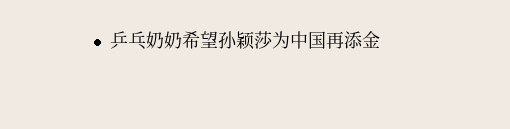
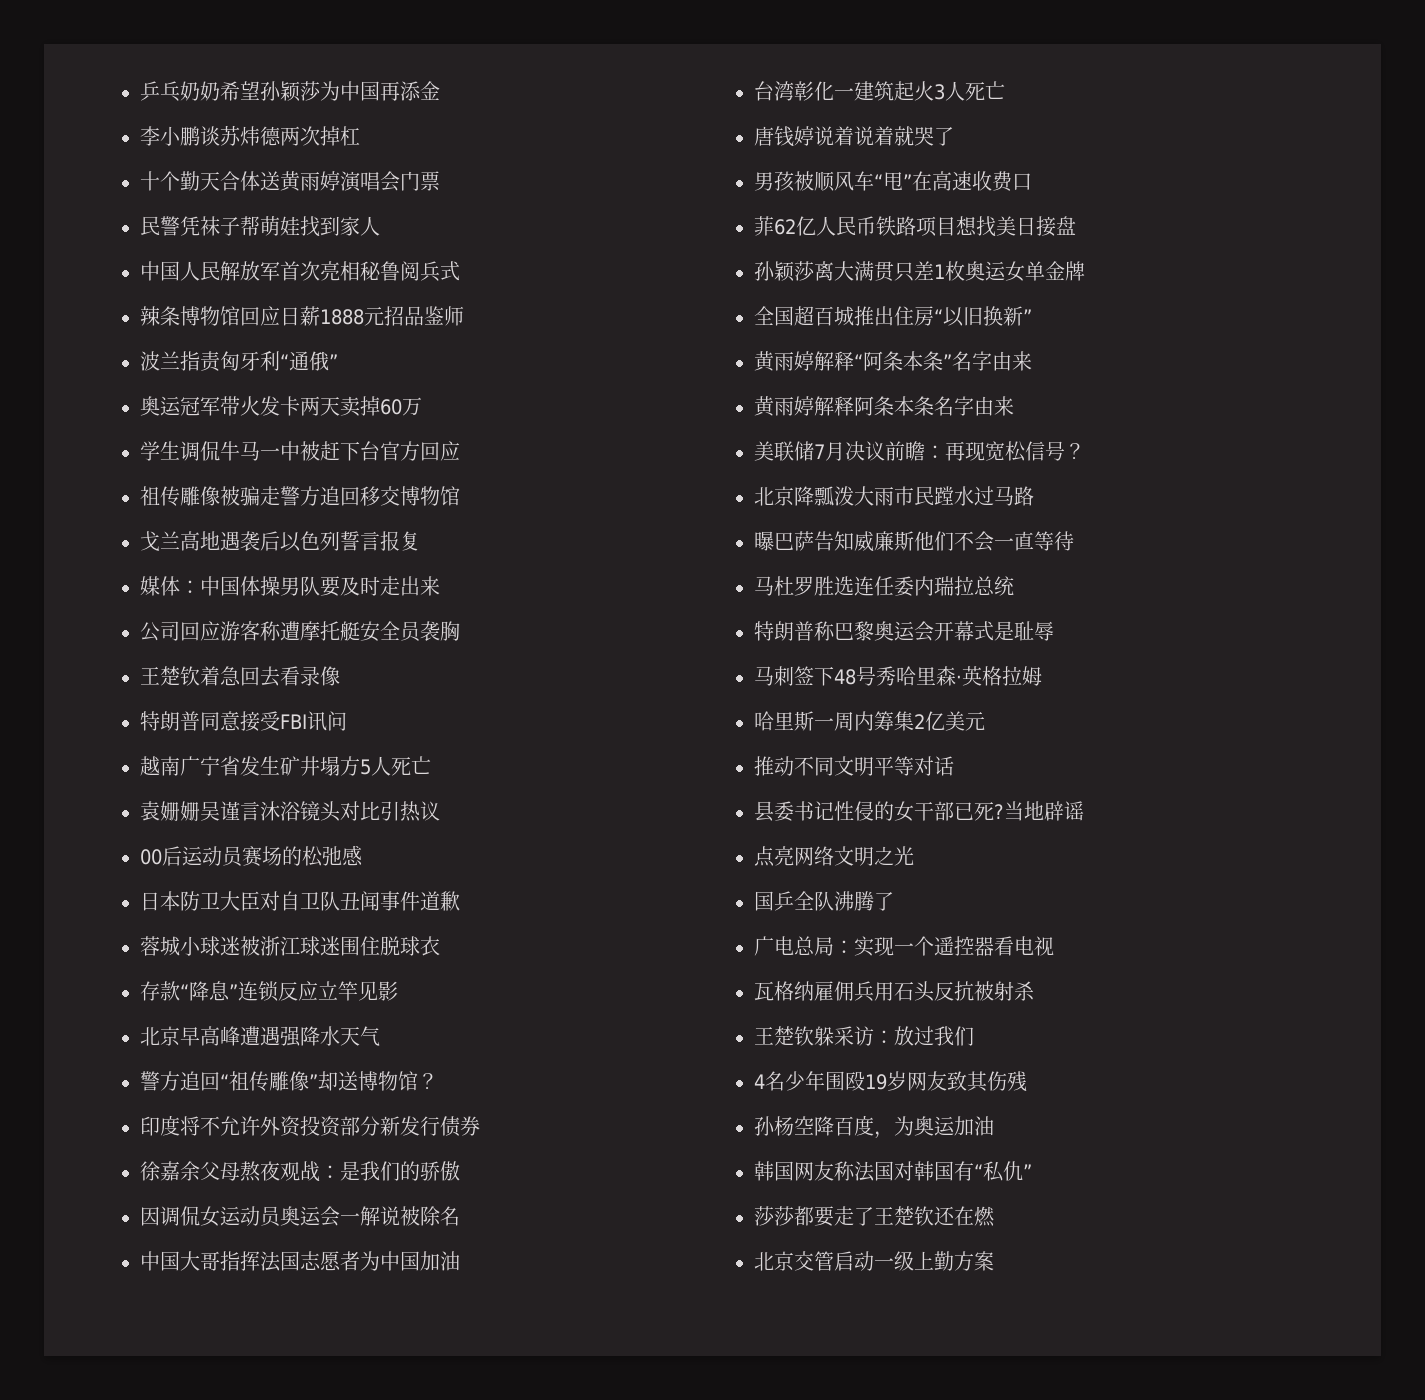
+ 李小鹏谈苏炜德两次掉杠
+ 十个勤天合体送黄雨婷演唱会门票
+ 民警凭袜子帮萌娃找到家人
+ 中国人民解放军首次亮相秘鲁阅兵式
+ 辣条博物馆回应日薪1888元招品鉴师
+ 波兰指责匈牙利“通俄”
+ 奥运冠军带火发卡两天卖掉60万
+ 学生调侃牛马一中被赶下台官方回应
+ 祖传雕像被骗走警方追回移交博物馆
+ 戈兰高地遇袭后以色列誓言报复
+ 媒体：中国体操男队要及时走出来
+ 公司回应游客称遭摩托艇安全员袭胸
+ 王楚钦着急回去看录像
+ 特朗普同意接受FBI讯问
+ 越南广宁省发生矿井塌方5人死亡
+ 袁姗姗吴谨言沐浴镜头对比引热议
+ 00后运动员赛场的松弛感
+ 日本防卫大臣对自卫队丑闻事件道歉
+ 蓉城小球迷被浙江球迷围住脱球衣
+ 存款“降息”连锁反应立竿见影
+ 北京早高峰遭遇强降水天气
+ 警方追回“祖传雕像”却送博物馆？
+ 印度将不允许外资投资部分新发行债券
+ 徐嘉余父母熬夜观战：是我们的骄傲
+ 因调侃女运动员奥运会一解说被除名
+ 中国大哥指挥法国志愿者为中国加油
+ 台湾彰化一建筑起火3人死亡
+ 唐钱婷说着说着就哭了
+ 男孩被顺风车“甩”在高速收费口
+ 菲62亿人民币铁路项目想找美日接盘
+ 孙颖莎离大满贯只差1枚奥运女单金牌
+ 全国超百城推出住房“以旧换新”
+ 黄雨婷解释“阿条本条”名字由来
+ 黄雨婷解释阿条本条名字由来
+ 美联储7月决议前瞻：再现宽松信号？
+ 北京降瓢泼大雨市民蹚水过马路
+ 曝巴萨告知威廉斯他们不会一直等待
+ 马杜罗胜选连任委内瑞拉总统
+ 特朗普称巴黎奥运会开幕式是耻辱
+ 马刺签下48号秀哈里森·英格拉姆
+ 哈里斯一周内筹集2亿美元
+ 推动不同文明平等对话
+ 县委书记性侵的女干部已死?当地辟谣
+ 点亮网络文明之光
+ 国乒全队沸腾了
+ 广电总局：实现一个遥控器看电视
+ 瓦格纳雇佣兵用石头反抗被射杀
+ 王楚钦躲采访：放过我们
+ 4名少年围殴19岁网友致其伤残
+ 孙杨空降百度，为奥运加油
+ 韩国网友称法国对韩国有“私仇”
+ 莎莎都要走了王楚钦还在燃
+ 北京交管启动一级上勤方案

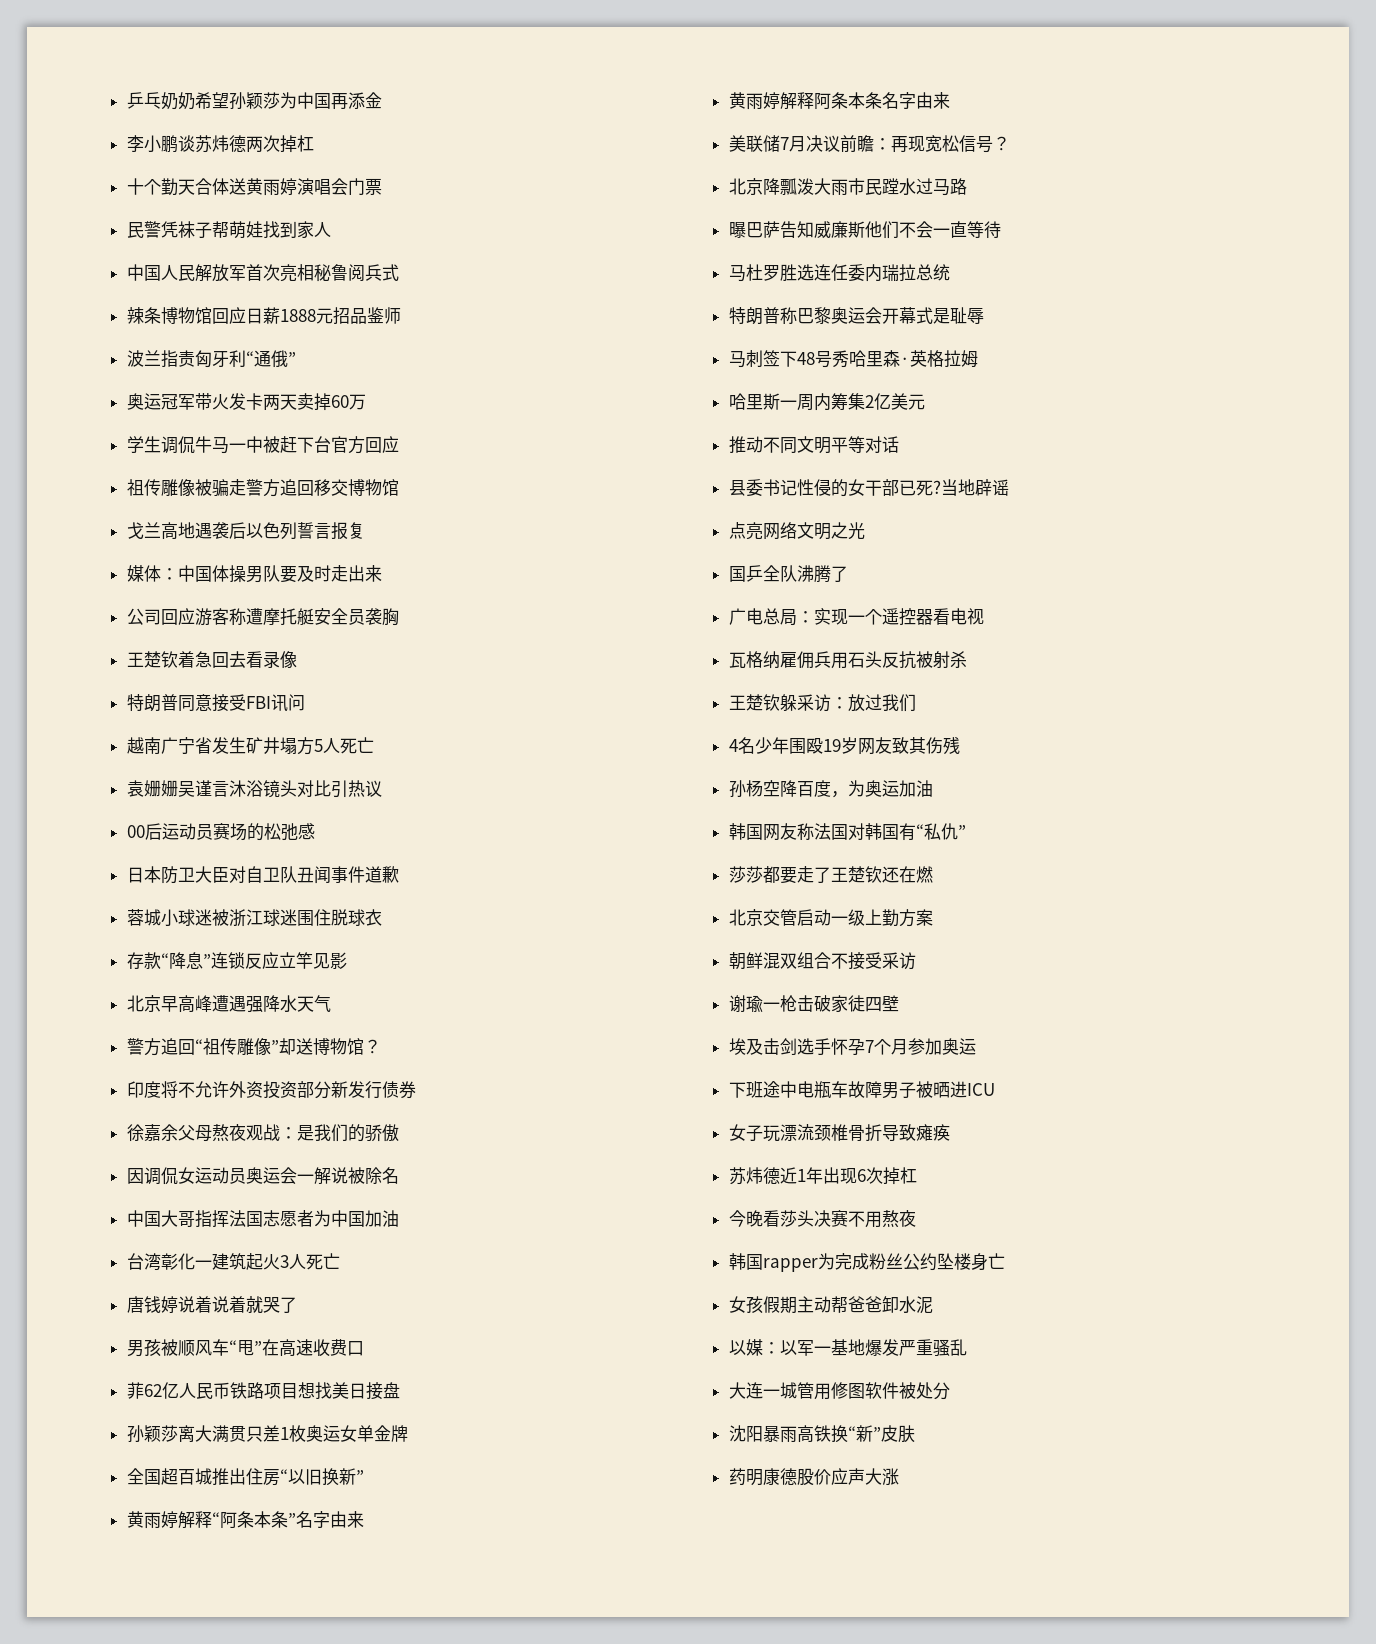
+ 朝鲜混双组合不接受采访
+ 谢瑜一枪击破家徒四壁
+ 埃及击剑选手怀孕7个月参加奥运
+ 下班途中电瓶车故障男子被晒进ICU
+ 女子玩漂流颈椎骨折导致瘫痪
+ 苏炜德近1年出现6次掉杠
+ 今晚看莎头决赛不用熬夜
+ 韩国rapper为完成粉丝公约坠楼身亡
+ 女孩假期主动帮爸爸卸水泥
+ 以媒：以军一基地爆发严重骚乱
+ 大连一城管用修图软件被处分
+ 沈阳暴雨高铁换“新”皮肤
+ 药明康德股价应声大涨

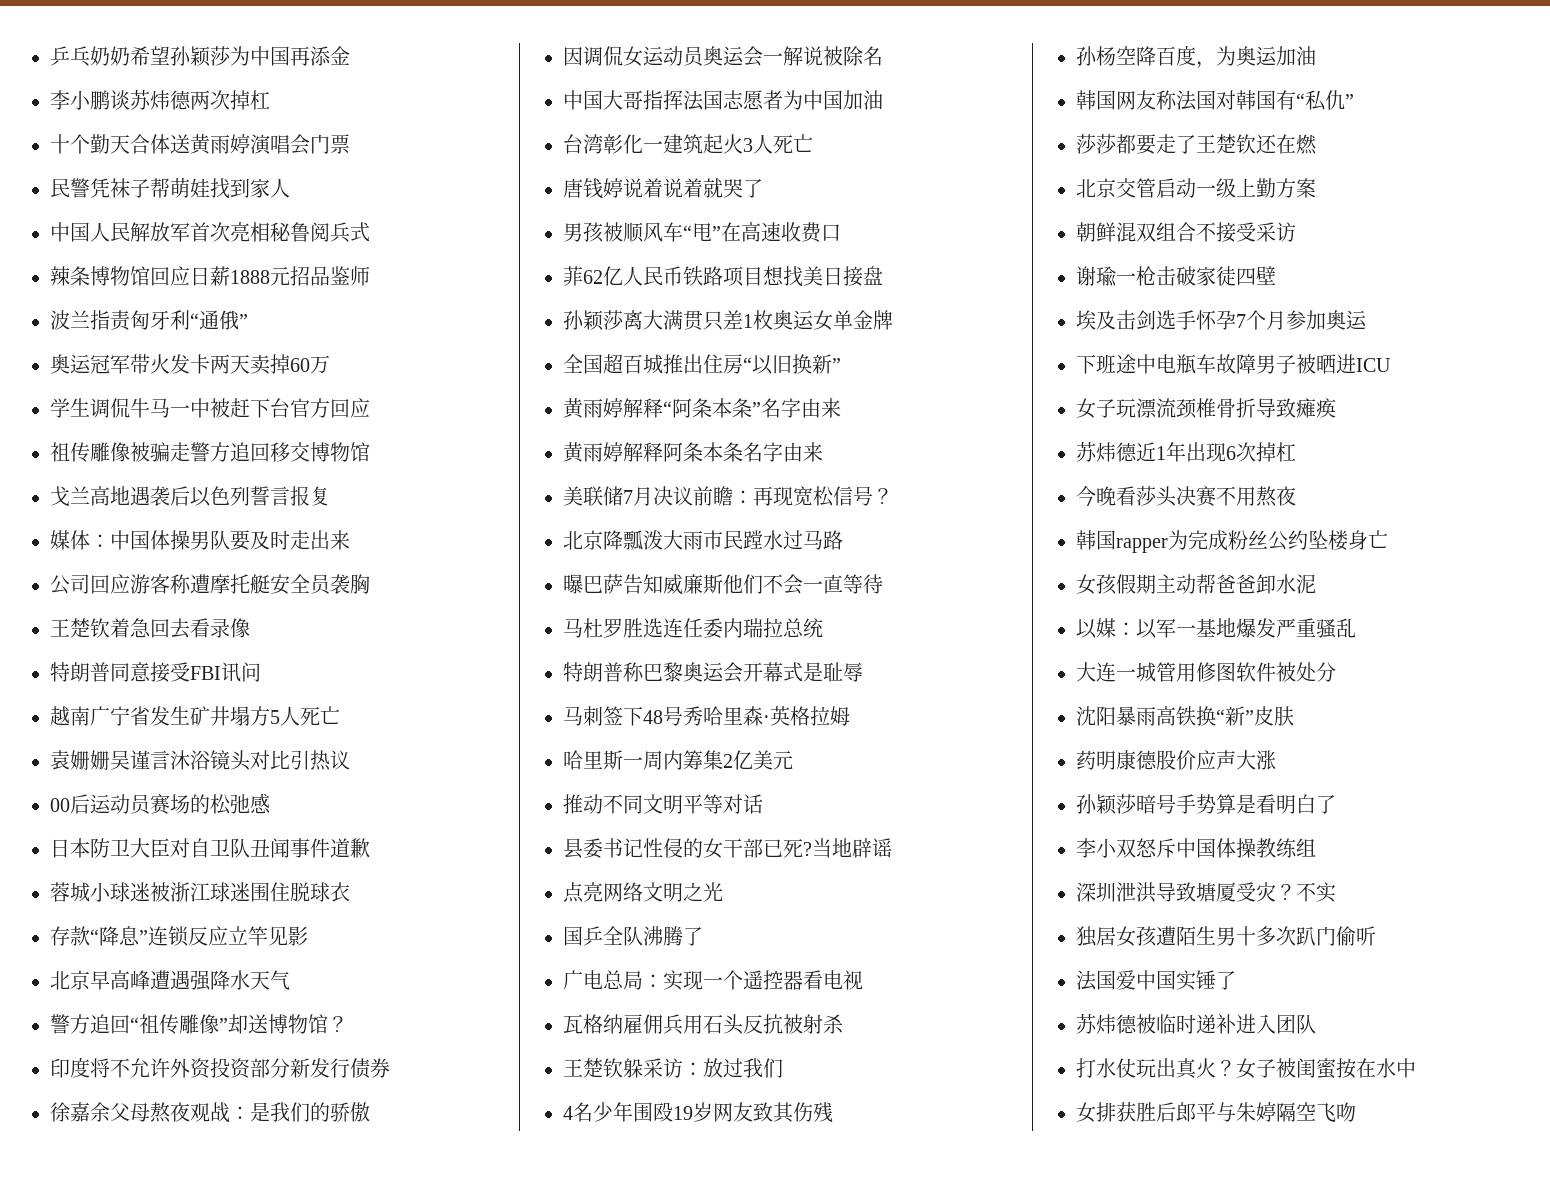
+ 孙颖莎暗号手势算是看明白了
+ 李小双怒斥中国体操教练组
+ 深圳泄洪导致塘厦受灾？不实
+ 独居女孩遭陌生男十多次趴门偷听
+ 法国爱中国实锤了
+ 苏炜德被临时递补进入团队
+ 打水仗玩出真火？女子被闺蜜按在水中
+ 女排获胜后郎平与朱婷隔空飞吻

